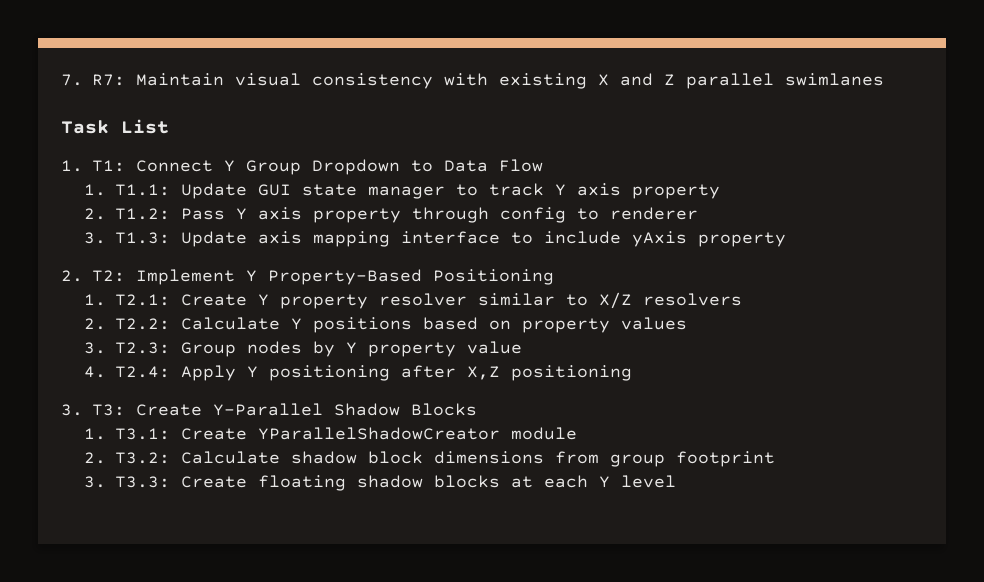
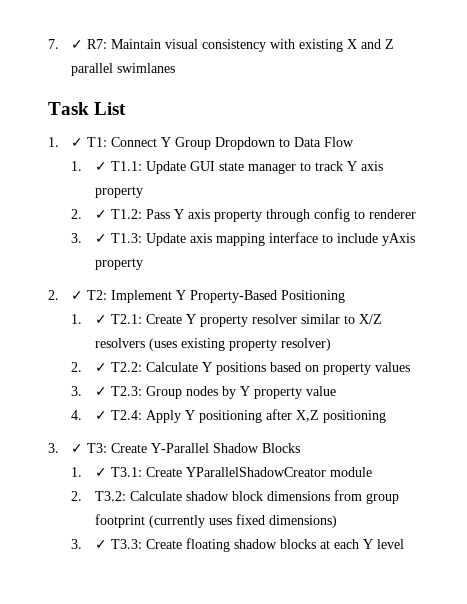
- 7. R7: Maintain visual consistency with existing X and Z parallel swimlanes
+ 7. ✓ R7: Maintain visual consistency with existing X and Z parallel swimlanes
- 1. T1: Connect Y Group Dropdown to Data Flow
+ 1. ✓ T1: Connect Y Group Dropdown to Data Flow
- 1. T1.1: Update GUI state manager to track Y axis property
+ 1. ✓ T1.1: Update GUI state manager to track Y axis property
- 2. T1.2: Pass Y axis property through config to renderer
+ 2. ✓ T1.2: Pass Y axis property through config to renderer
- 3. T1.3: Update axis mapping interface to include yAxis property
+ 3. ✓ T1.3: Update axis mapping interface to include yAxis property
- 2. T2: Implement Y Property-Based Positioning
+ 2. ✓ T2: Implement Y Property-Based Positioning
- 1. T2.1: Create Y property resolver similar to X/Z resolvers
- 2. T2.2: Calculate Y positions based on property values
+ 1. ✓ T2.1: Create Y property resolver similar to X/Z resolvers (uses existing property resolver)
+ 2. ✓ T2.2: Calculate Y positions based on property values
- 3. T2.3: Group nodes by Y property value
+ 3. ✓ T2.3: Group nodes by Y property value
- 4. T2.4: Apply Y positioning after X,Z positioning
+ 4. ✓ T2.4: Apply Y positioning after X,Z positioning
- 3. T3: Create Y-Parallel Shadow Blocks
+ 3. ✓ T3: Create Y-Parallel Shadow Blocks
- 1. T3.1: Create YParallelShadowCreator module
+ 1. ✓ T3.1: Create YParallelShadowCreator module
- 2. T3.2: Calculate shadow block dimensions from group footprint
- 3. T3.3: Create floating shadow blocks at each Y level
+ 2. T3.2: Calculate shadow block dimensions from group footprint (currently uses fixed dimensions)
+ 3. ✓ T3.3: Create floating shadow blocks at each Y level

